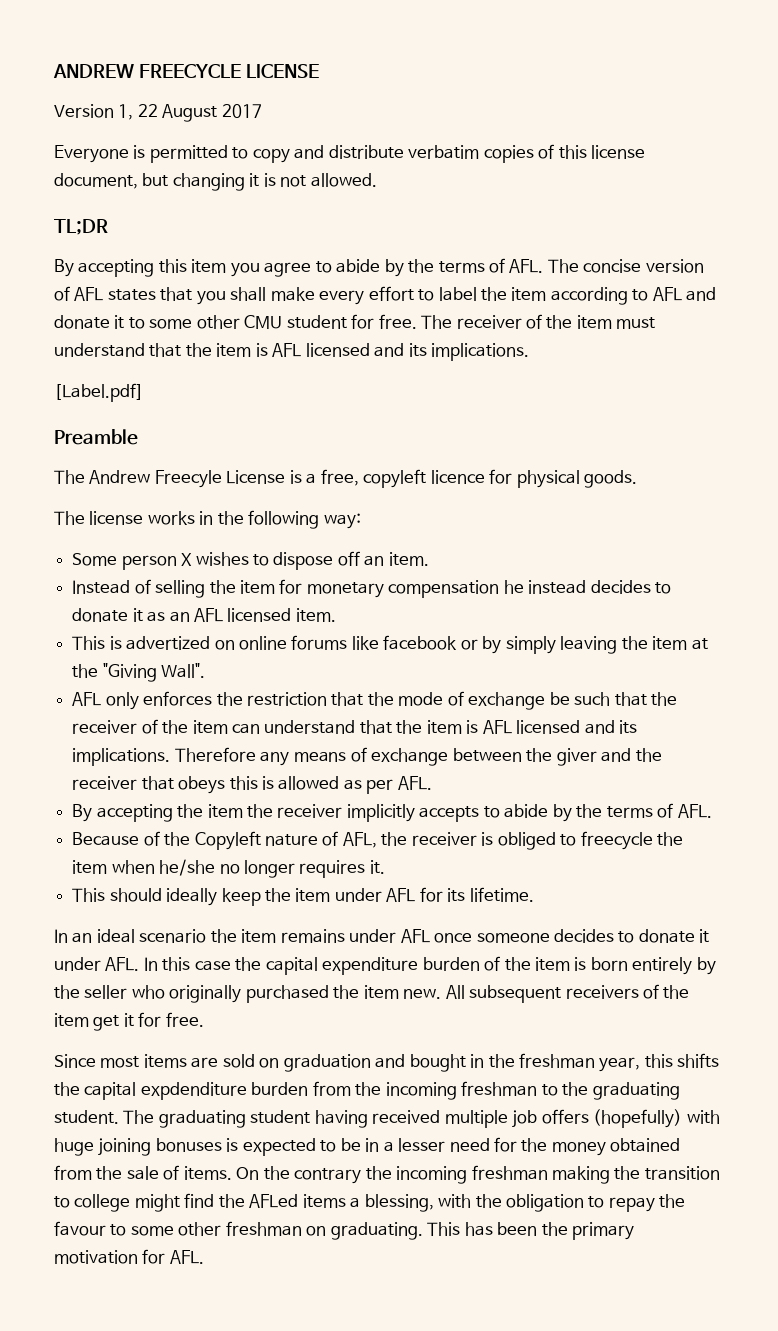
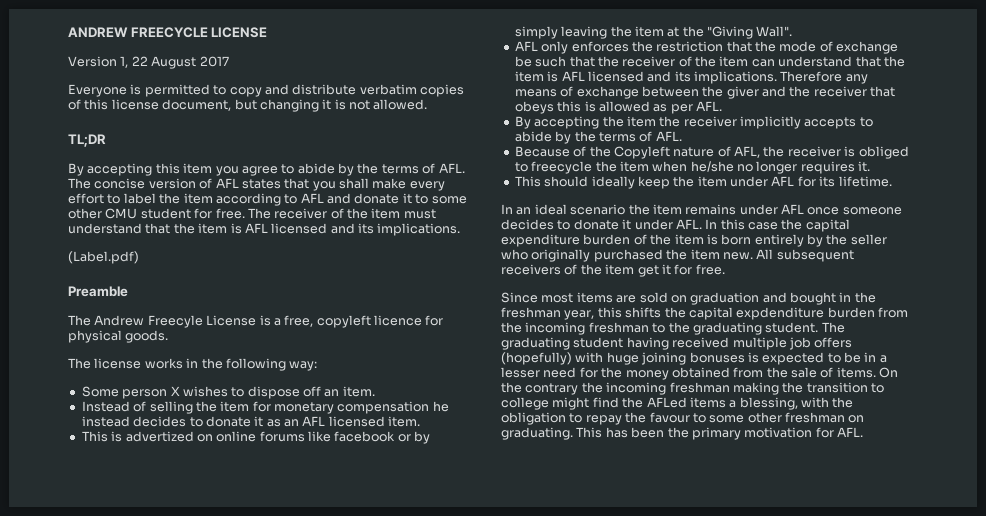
- [Label.pdf]
+ (Label.pdf)

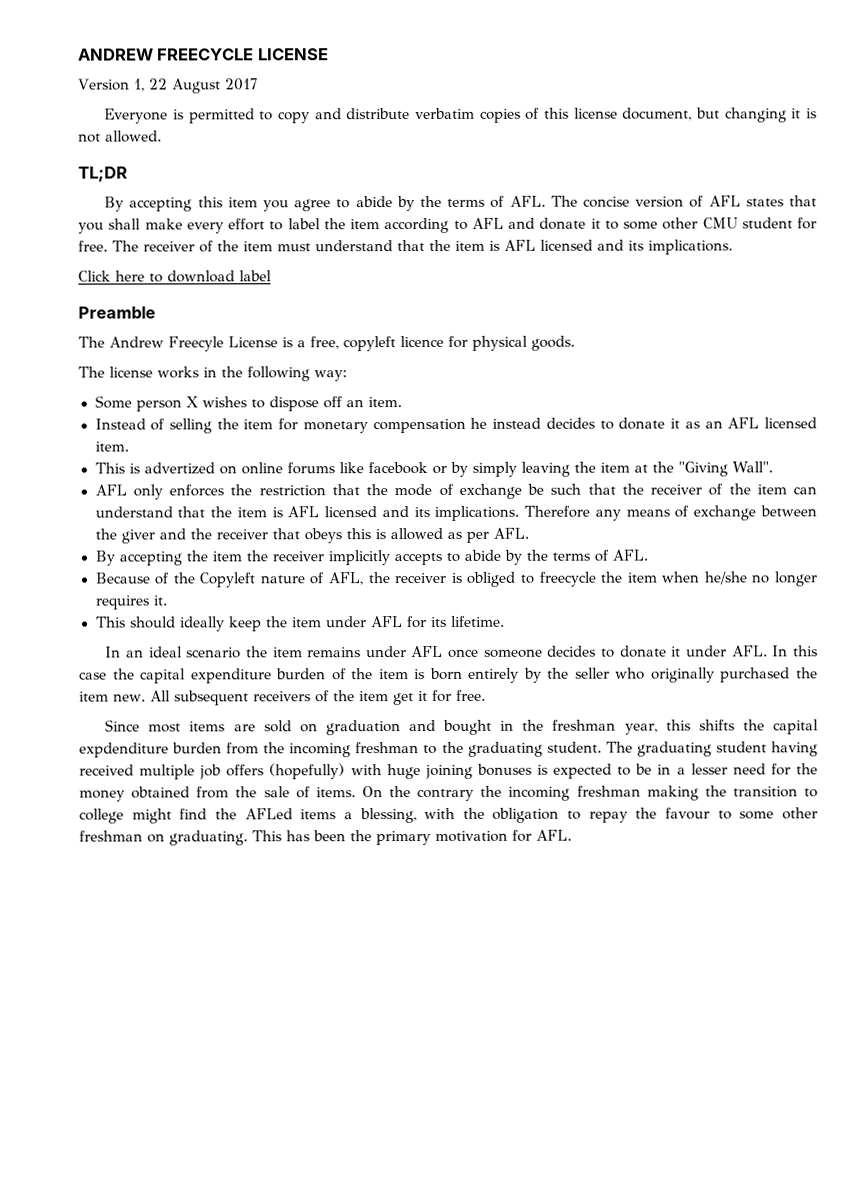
- (Label.pdf)
+ Click here to download label

